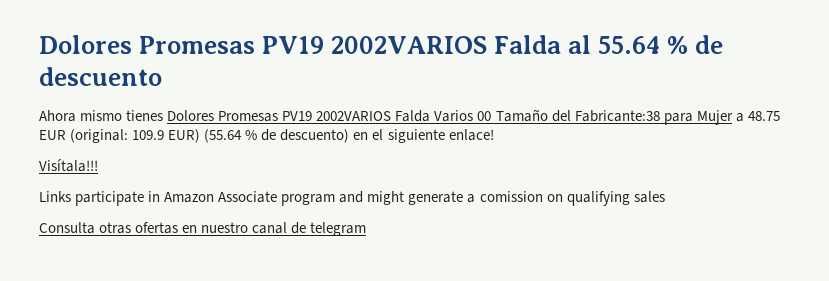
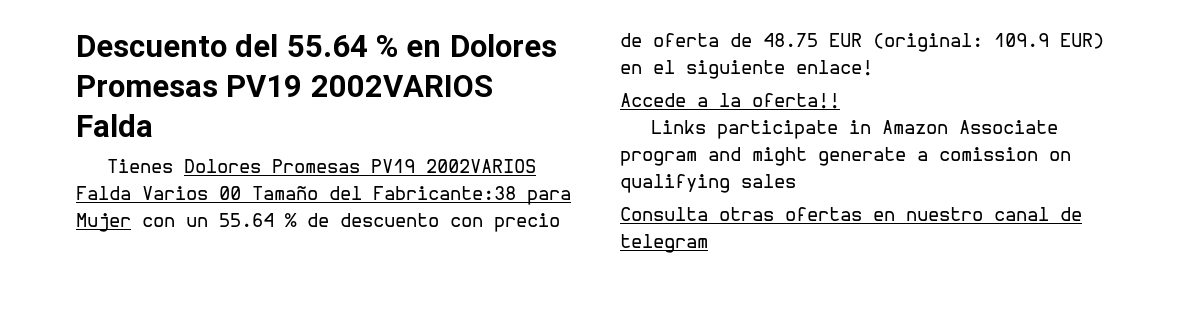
- Dolores Promesas PV19 2002VARIOS Falda al 55.64 % de descuento
- Ahora mismo tienes Dolores Promesas PV19 2002VARIOS Falda Varios 00 Tamaño del Fabricante:38 para Mujer a 48.75 EUR (original: 109.9 EUR) (55.64 % de descuento) en el siguiente enlace!
+ Descuento del 55.64 % en Dolores Promesas PV19 2002VARIOS Falda
+ Tienes Dolores Promesas PV19 2002VARIOS Falda Varios 00 Tamaño del Fabricante:38 para Mujer con un 55.64 % de descuento con precio de oferta de 48.75 EUR (original: 109.9 EUR) en el siguiente enlace!
- Visítala!!!
+ Accede a la oferta!!

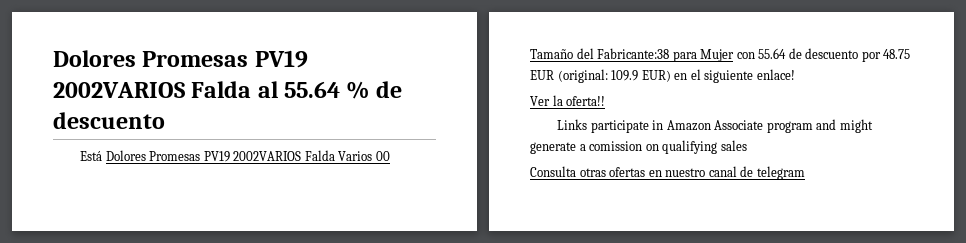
- Descuento del 55.64 % en Dolores Promesas PV19 2002VARIOS Falda
- Tienes Dolores Promesas PV19 2002VARIOS Falda Varios 00 Tamaño del Fabricante:38 para Mujer con un 55.64 % de descuento con precio de oferta de 48.75 EUR (original: 109.9 EUR) en el siguiente enlace!
+ Dolores Promesas PV19 2002VARIOS Falda al 55.64 % de descuento
+ Está Dolores Promesas PV19 2002VARIOS Falda Varios 00 Tamaño del Fabricante:38 para Mujer con 55.64 de descuento por 48.75 EUR (original: 109.9 EUR) en el siguiente enlace!
- Accede a la oferta!!
+ Ver la oferta!!

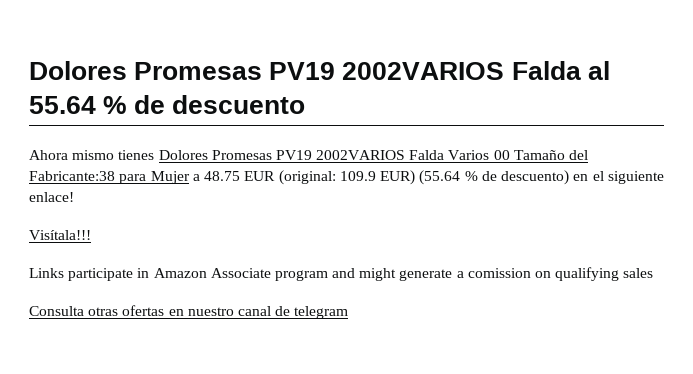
- Está Dolores Promesas PV19 2002VARIOS Falda Varios 00 Tamaño del Fabricante:38 para Mujer con 55.64 de descuento por 48.75 EUR (original: 109.9 EUR) en el siguiente enlace!
+ Ahora mismo tienes Dolores Promesas PV19 2002VARIOS Falda Varios 00 Tamaño del Fabricante:38 para Mujer a 48.75 EUR (original: 109.9 EUR) (55.64 % de descuento) en el siguiente enlace!
- Ver la oferta!!
+ Visítala!!!

